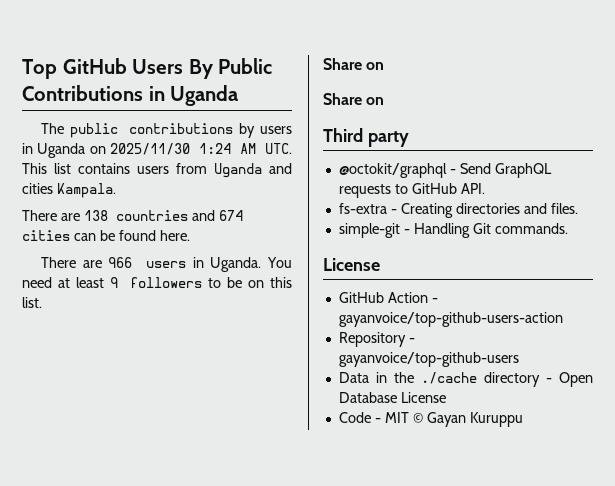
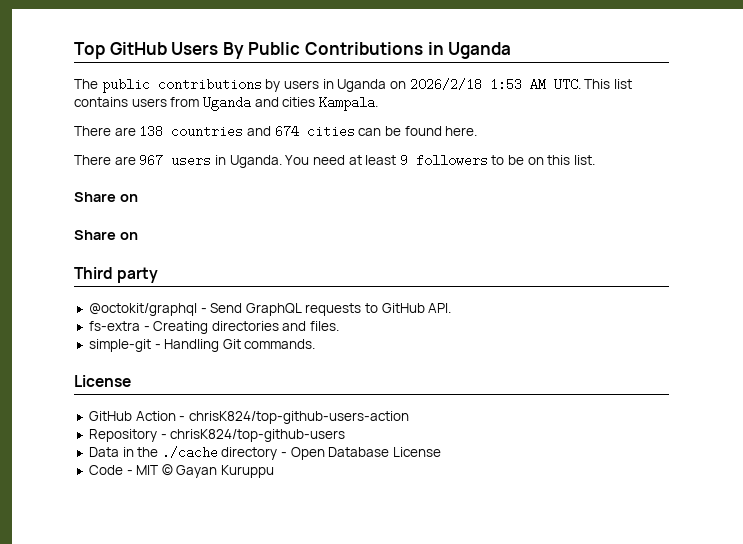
- The public contributions by users in Uganda on 2025/11/30 1:24 AM UTC. This list contains users from Uganda and cities Kampala.
+ The public contributions by users in Uganda on 2026/2/18 1:53 AM UTC. This list contains users from Uganda and cities Kampala.
- There are 966 users in Uganda.
+ There are 967 users in Uganda.
- GitHub Action - gayanvoice/top-github-users-action
+ GitHub Action - chrisK824/top-github-users-action
- Repository - gayanvoice/top-github-users
+ Repository - chrisK824/top-github-users

